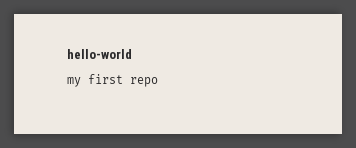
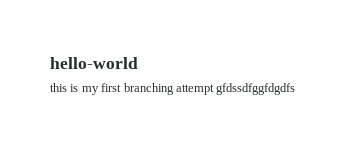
- my first repo
+ this is my first branching attempt gfdssdfggfdgdfs

